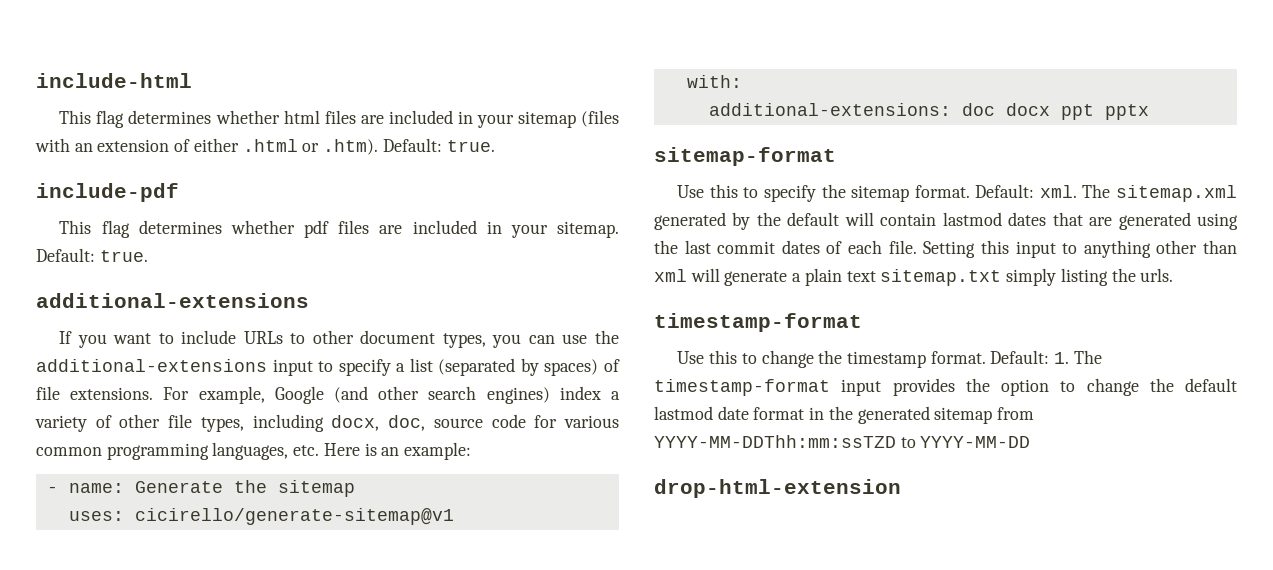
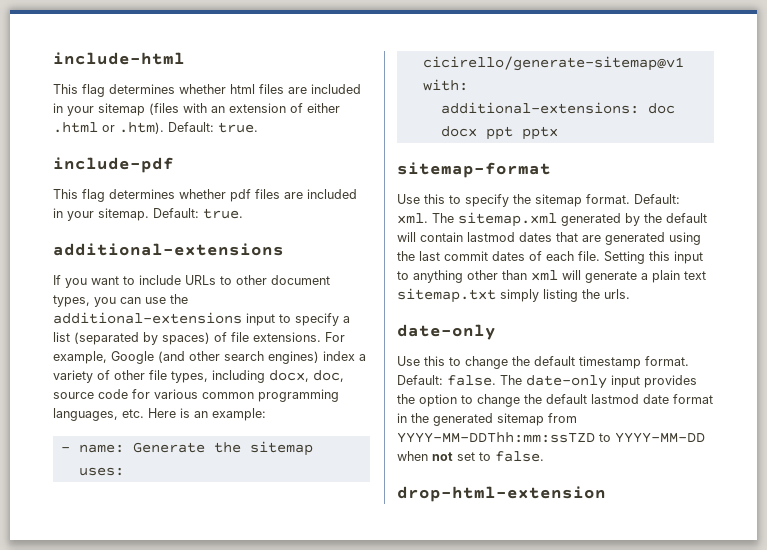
  Setting this input to anything other than xml will generate a plain text sitemap.txt simply listing the urls.
- timestamp-format
+ date-only
- Use this to change the timestamp format.
+ Use this to change the default timestamp format.
- Default: 1. The timestamp-format input provides the option to change the default lastmod date format in the generated sitemap from YYYY-MM-DDThh:mm:ssTZD to YYYY-MM-DD
+ Default: false. The date-only input provides the option to change the default lastmod date format in the generated sitemap from YYYY-MM-DDThh:mm:ssTZD to YYYY-MM-DD when not set to false.

